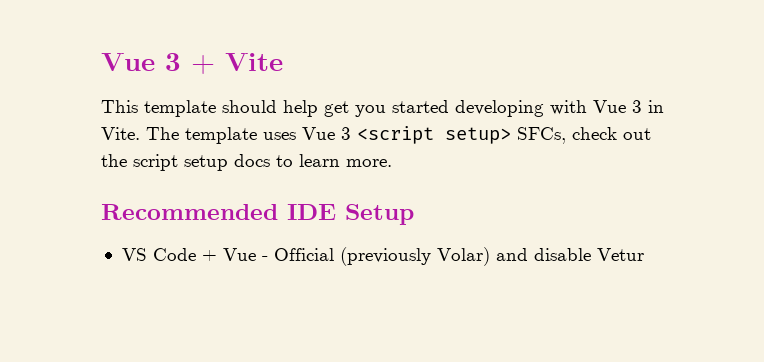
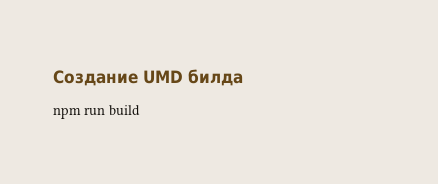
- Vue 3 + Vite
- This template should help get you started developing with Vue 3 in Vite. The template uses Vue 3 <script setup> SFCs, check out the script setup docs to learn more.
- Recommended IDE Setup
- VS Code + Vue - Official (previously Volar) and disable Vetur
+ Создание UMD билда
+ npm run build

